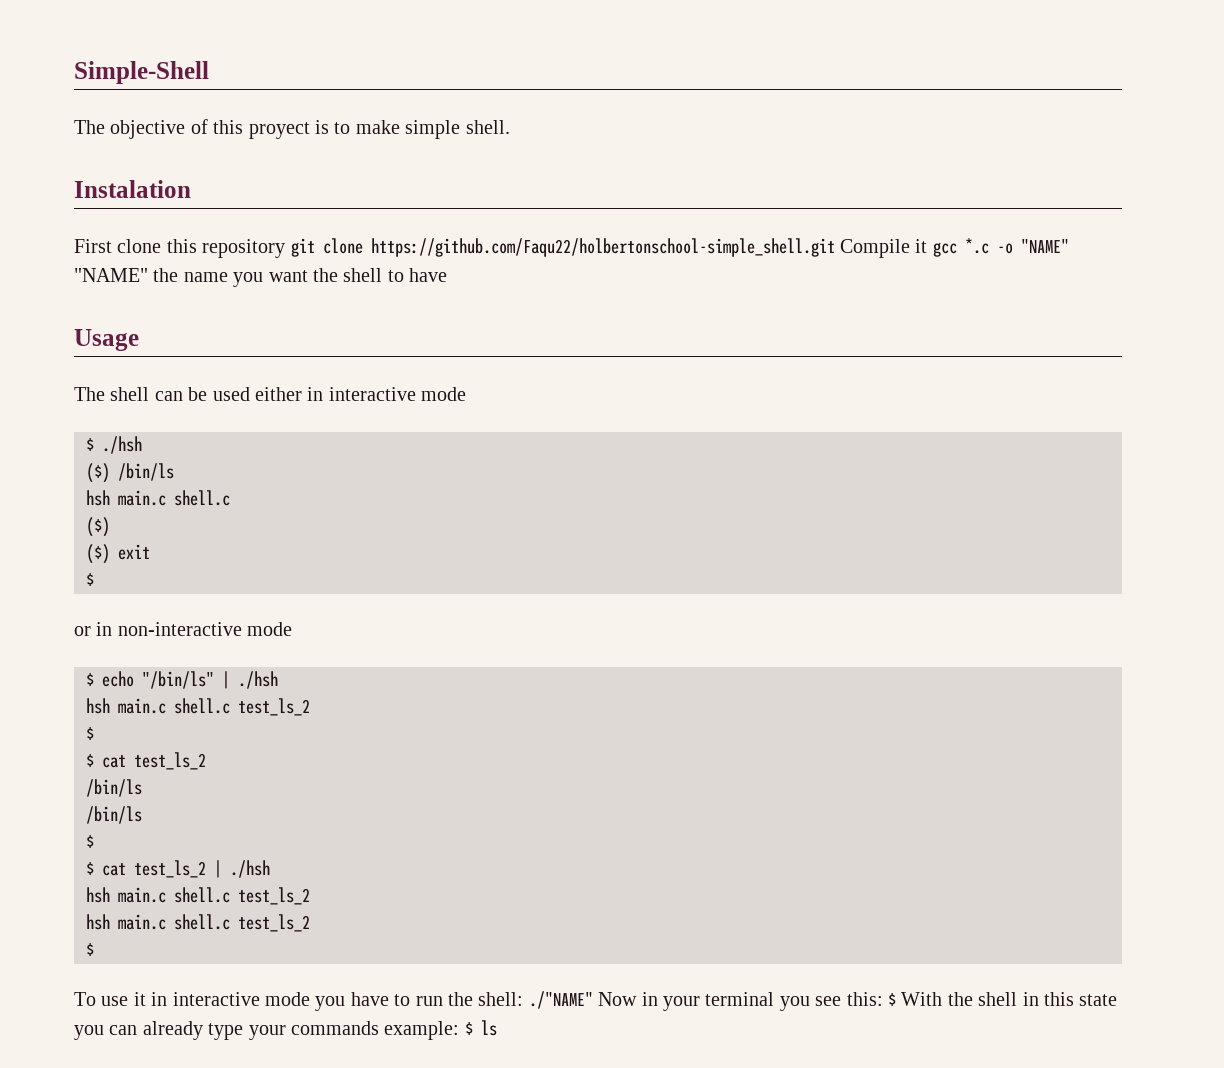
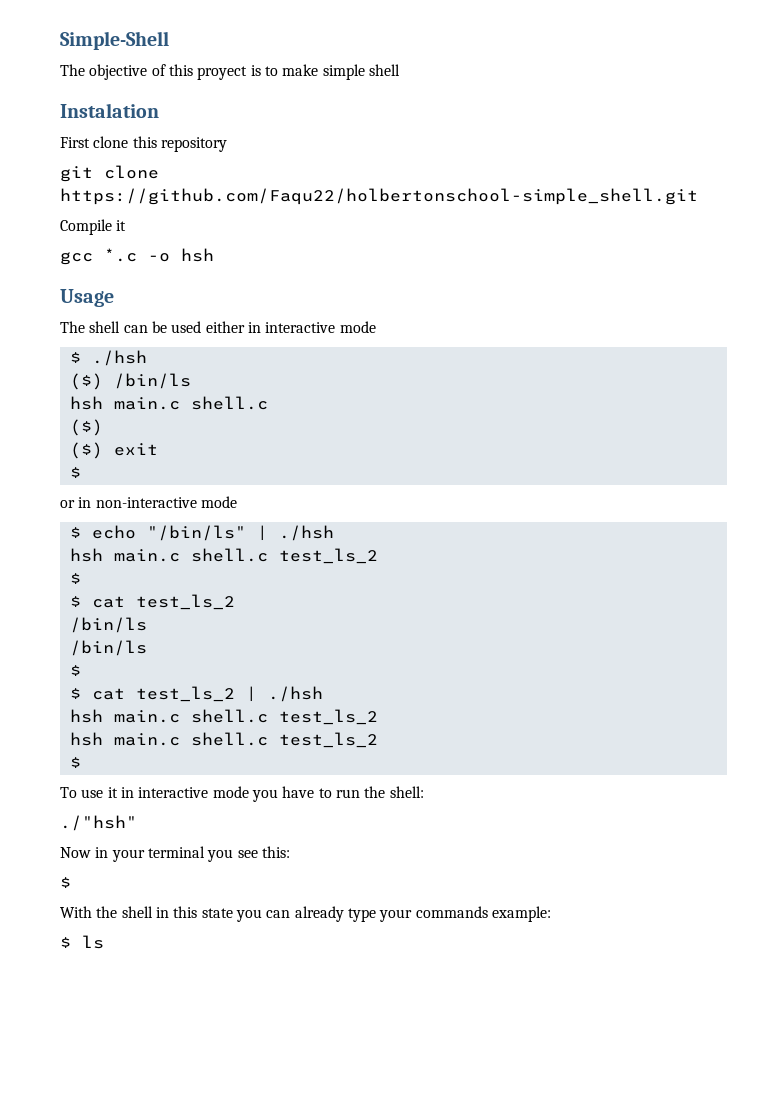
- The objective of this proyect is to make simple shell.
+ The objective of this proyect is to make simple shell
- First clone this repository git clone https://github.com/Faqu22/holbertonschool-simple_shell.git Compile it gcc *.c -o "NAME" "NAME" the name you want the shell to have
+ First clone this repository
+ git clone https://github.com/Faqu22/holbertonschool-simple_shell.git
+ Compile it
+ gcc *.c -o hsh
- To use it in interactive mode you have to run the shell: ./"NAME" Now in your terminal you see this: $ With the shell in this state you can already type your commands example: $ ls
+ To use it in interactive mode you have to run the shell:
+ ./"hsh"
+ Now in your terminal you see this:
+ $
+ With the shell in this state you can already type your commands example:
+ $ ls

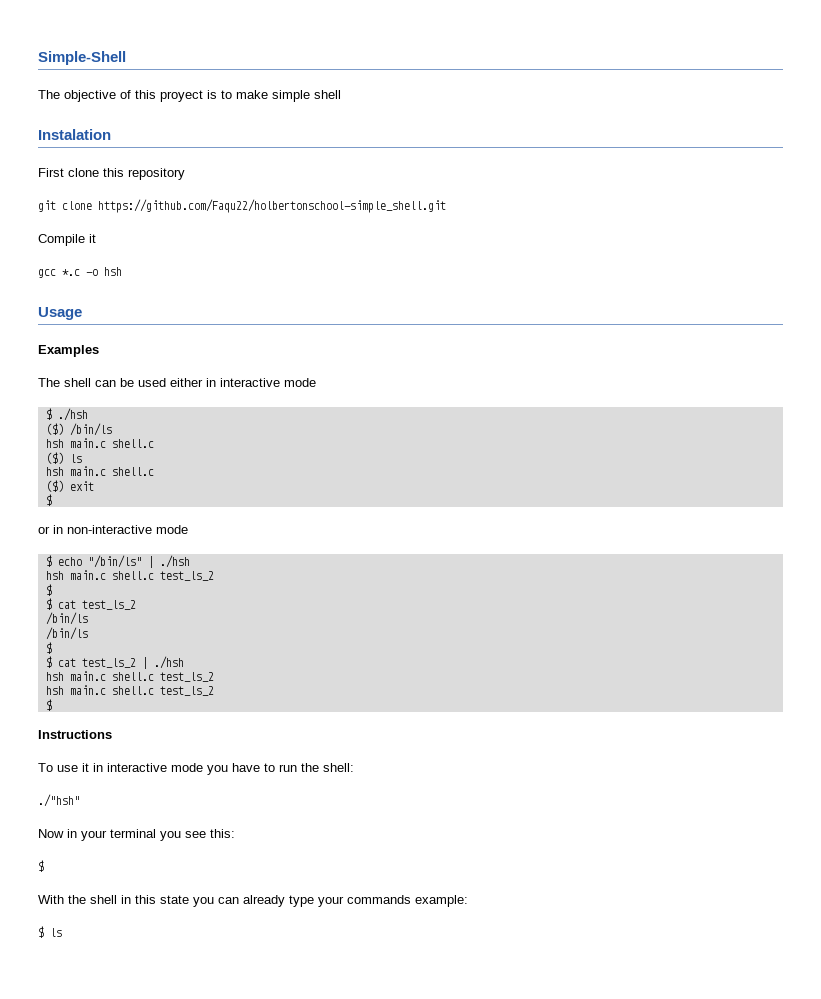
+ Examples
  ($) /bin/ls
  hsh main.c shell.c
- ($)
+ ($) ls
+ hsh main.c shell.c
+ Instructions

